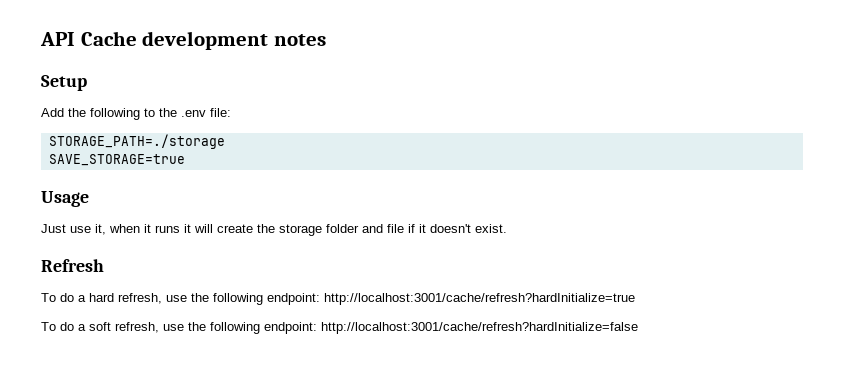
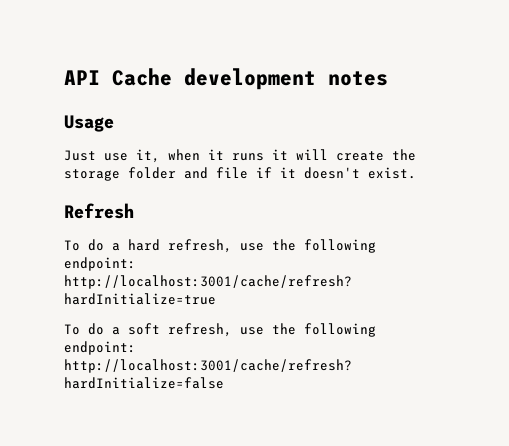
- Setup
- Add the following to the .env file:
- STORAGE_PATH=./storage
- SAVE_STORAGE=true

